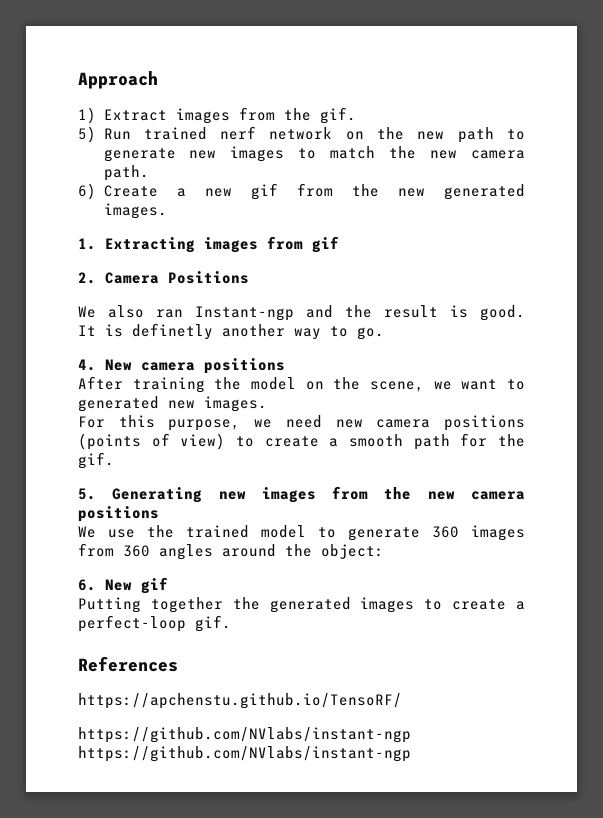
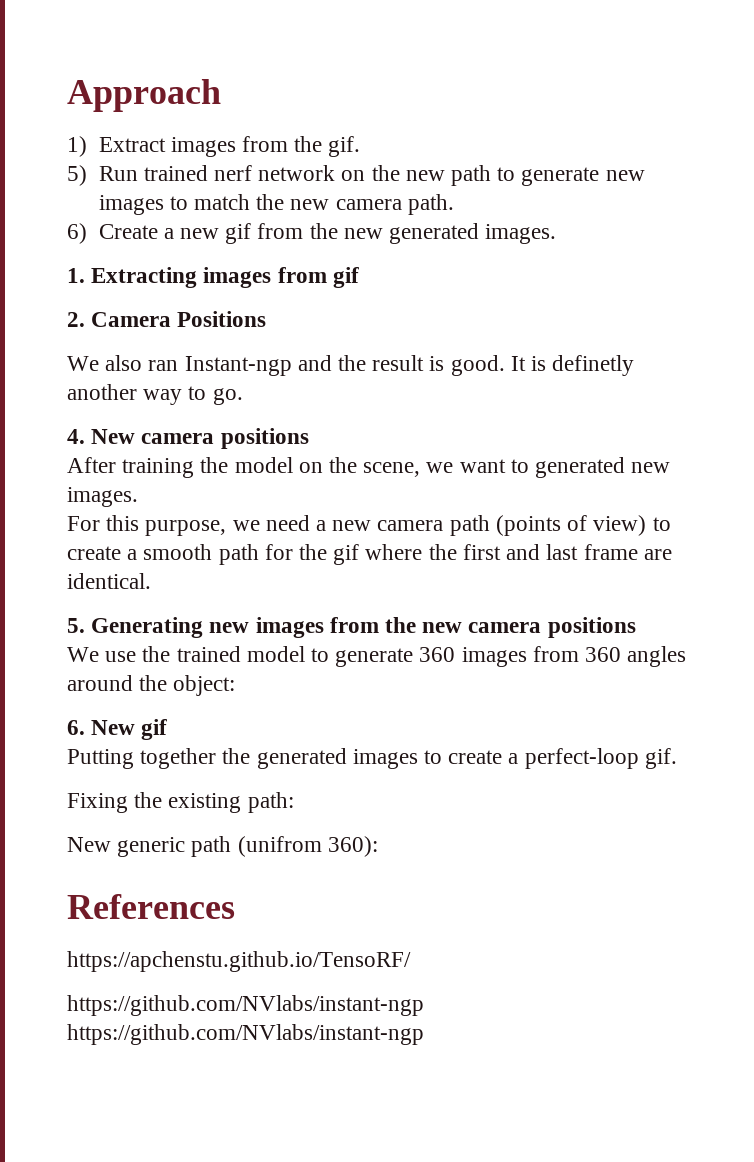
- For this purpose, we need new camera positions (points of view) to create a smooth path for the gif.
+ For this purpose, we need a new camera path (points of view) to create a smooth path for the gif where the first and last frame are identical.
+ Fixing the existing path:
+ New generic path (unifrom 360):

